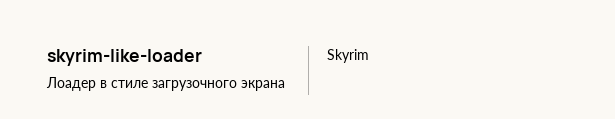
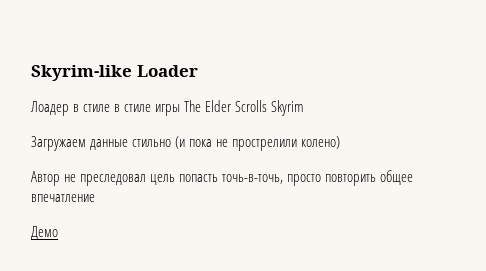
- skyrim-like-loader
+ Skyrim-like Loader
- Лоадер в стиле загрузочного экрана Skyrim
+ Лоадер в стиле в стиле игры The Elder Scrolls Skyrim
+ Загружаем данные стильно (и пока не прострелили колено)
+ Автор не преследовал цель попасть точь-в-точь, просто повторить общее впечатление
+ Демо

